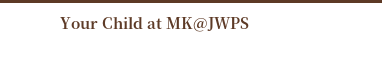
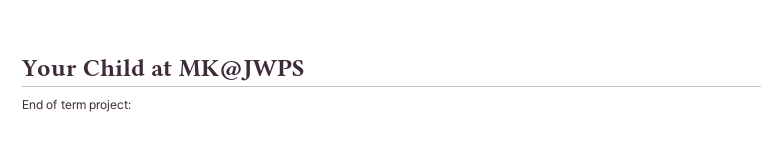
+ End of term project:

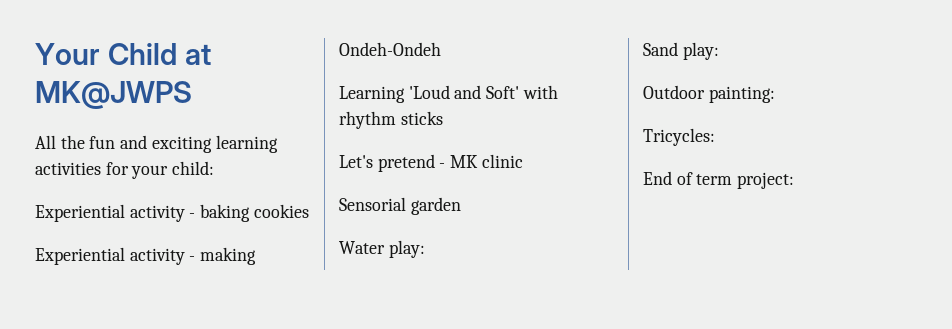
+ All the fun and exciting learning activities for your child:
+ Experiential activity - baking cookies
+ Experiential activity - making Ondeh-Ondeh
+ Learning 'Loud and Soft' with rhythm sticks
+ Let's pretend - MK clinic
+ Sensorial garden
+ Water play:
+ Sand play:
+ Outdoor painting:
+ Tricycles:

